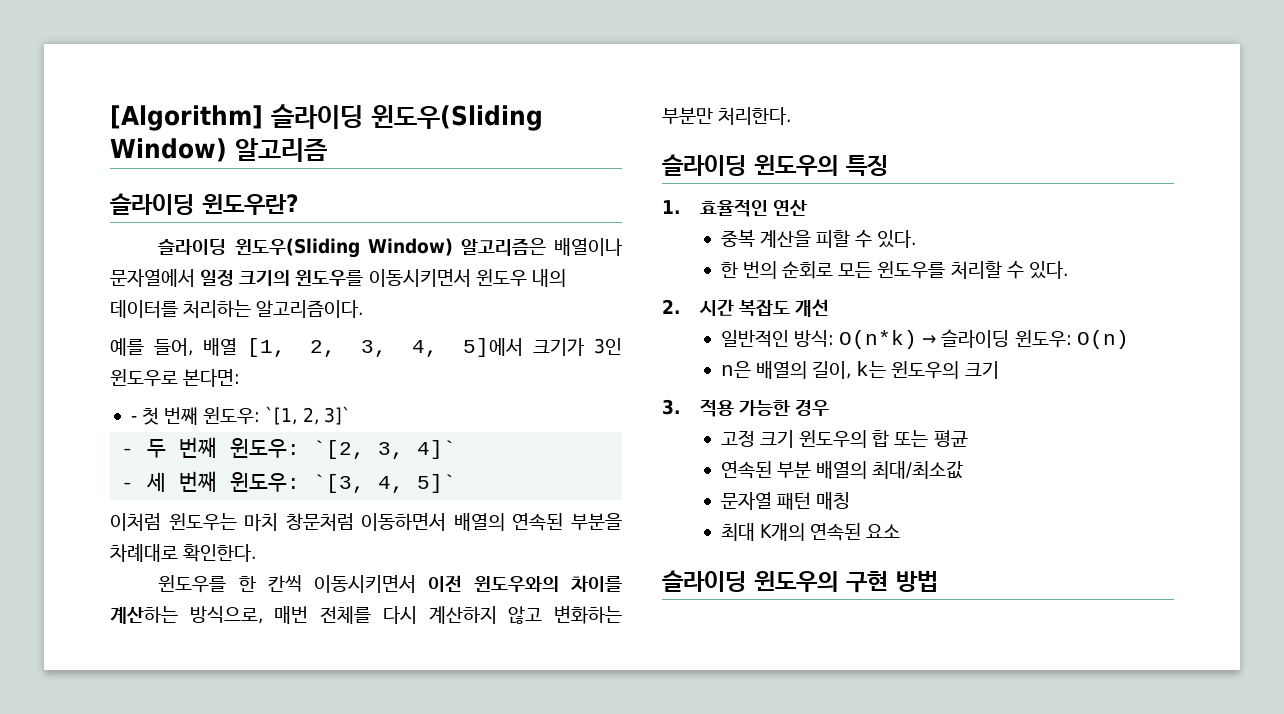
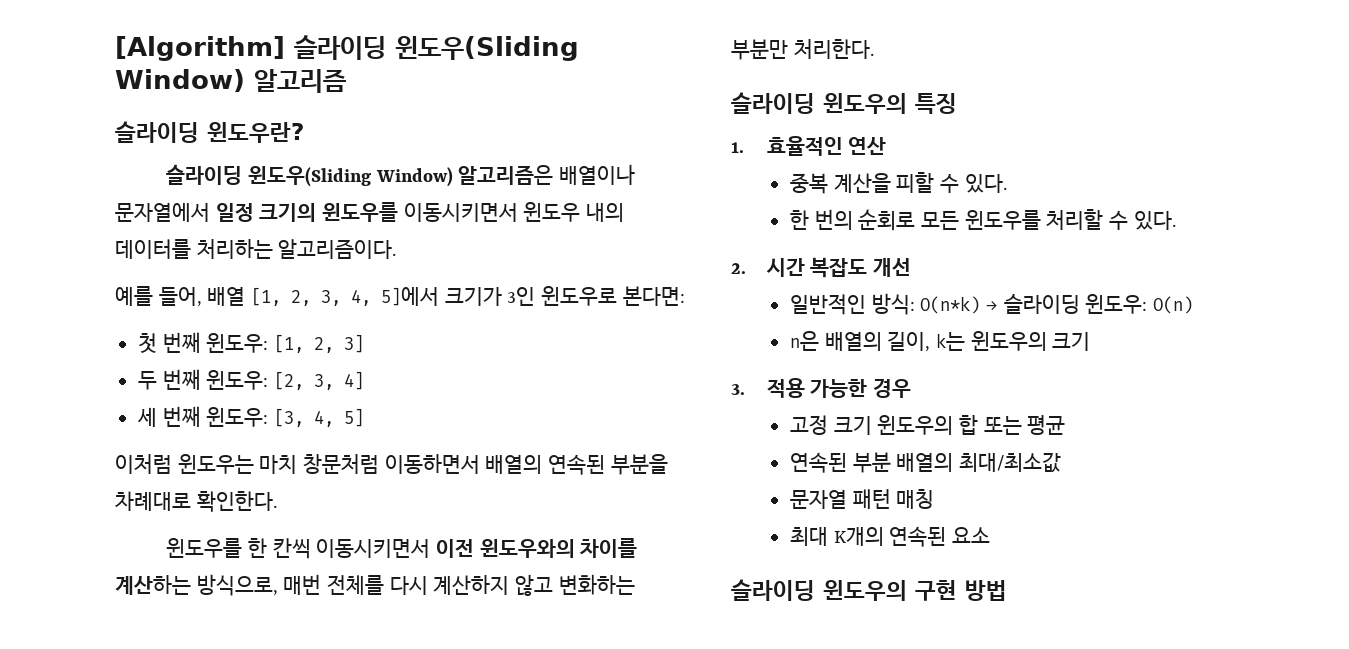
- - 첫 번째 윈도우: `[1, 2, 3]`
- - 두 번째 윈도우: `[2, 3, 4]`
- - 세 번째 윈도우: `[3, 4, 5]`
+ 첫 번째 윈도우: [1, 2, 3]
+ 두 번째 윈도우: [2, 3, 4]
+ 세 번째 윈도우: [3, 4, 5]

